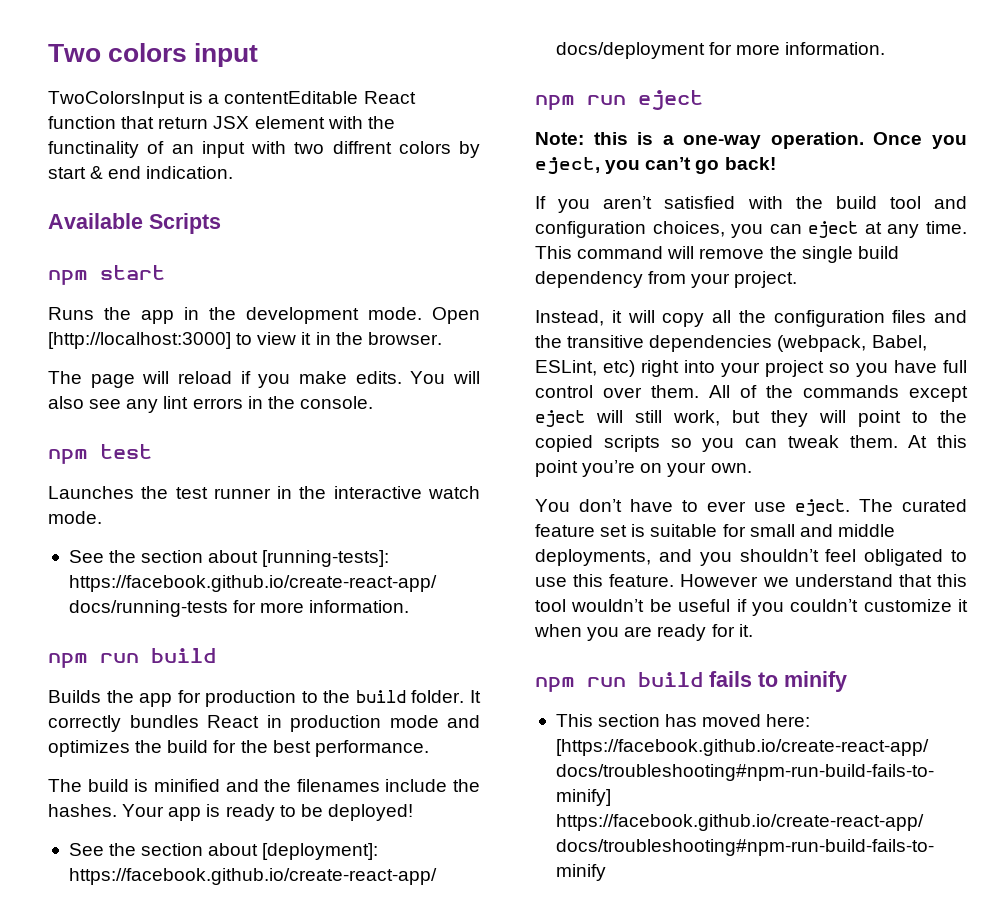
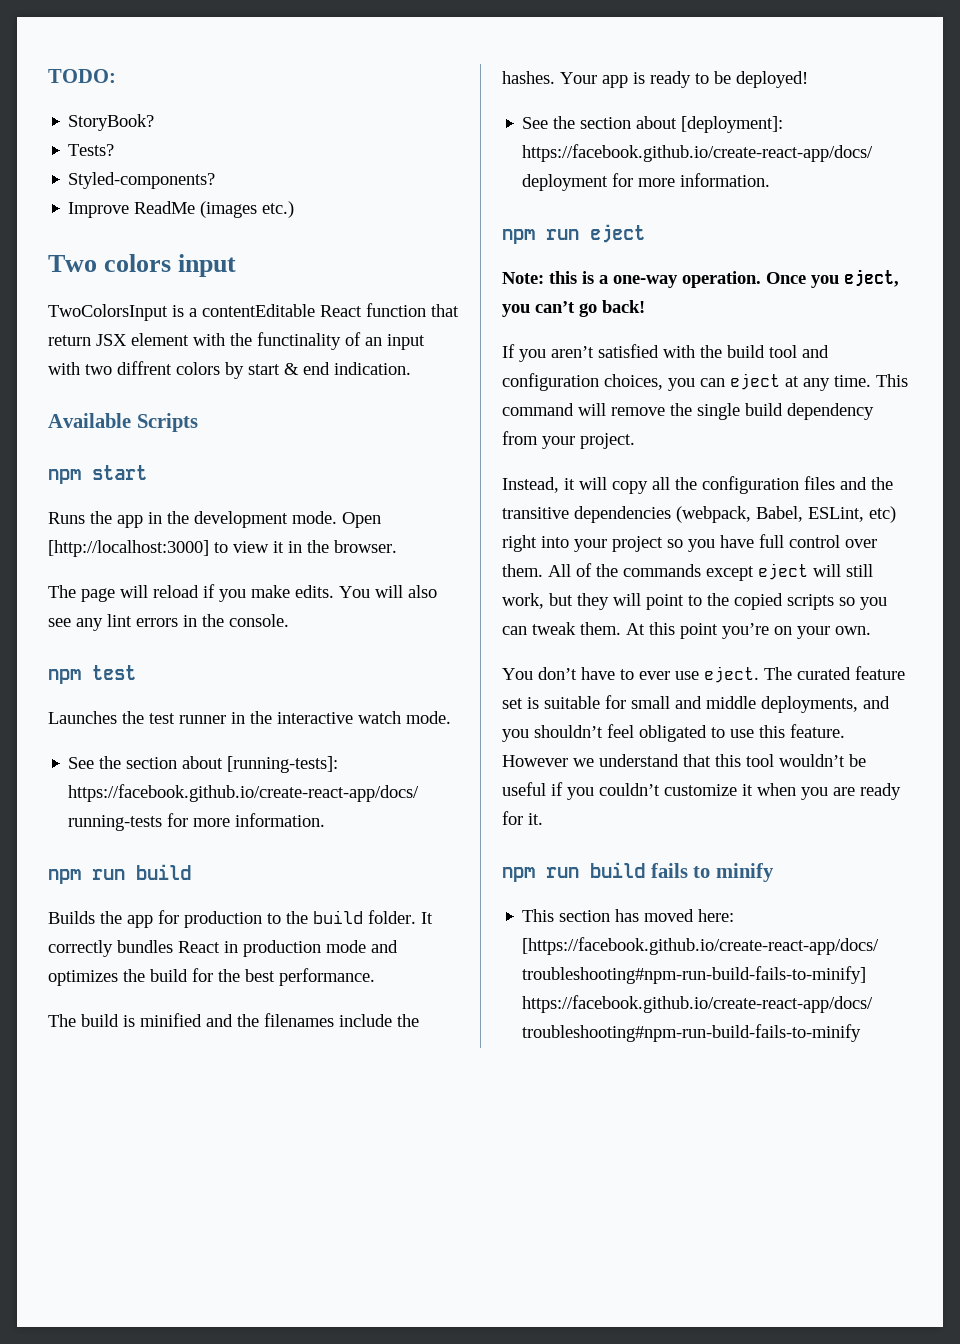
+ TODO:
+ StoryBook?
+ Tests?
+ Styled-components?
+ Improve ReadMe (images etc.)

